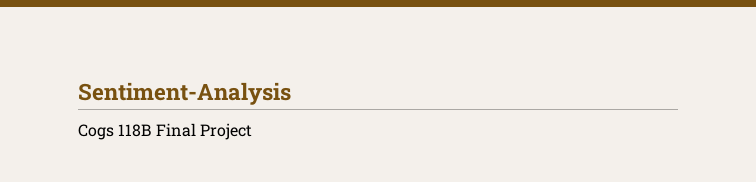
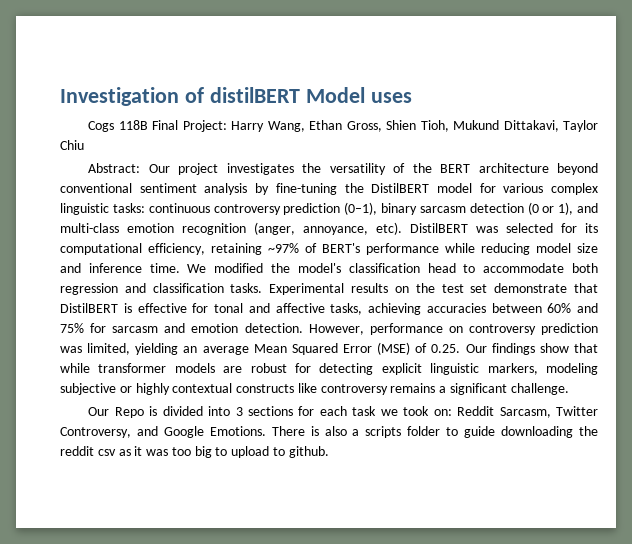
- Sentiment-Analysis
- Cogs 118B Final Project
+ Investigation of distilBERT Model uses
+ Cogs 118B Final Project: Harry Wang, Ethan Gross, Shien Tioh, Mukund Dittakavi, Taylor Chiu
+ Abstract: Our project investigates the versatility of the BERT architecture beyond conventional sentiment analysis by fine-tuning the DistilBERT model for various complex linguistic tasks: continuous controversy prediction (0–1), binary sarcasm detection (0 or 1), and multi-class emotion recognition (anger, annoyance, etc). DistilBERT was selected for its computational efficiency, retaining ~97% of BERT's performance while reducing model size and inference time. We modified the model's classification head to accommodate both regression and classification tasks. Experimental results on the test set demonstrate that DistilBERT is effective for tonal and affective tasks, achieving accuracies between 60% and 75% for sarcasm and emotion detection. However, performance on controversy prediction was limited, yielding an average Mean Squared Error (MSE) of 0.25. Our findings show that while transformer models are robust for detecting explicit linguistic markers, modeling subjective or highly contextual constructs like controversy remains a significant challenge.
+ Our Repo is divided into 3 sections for each task we took on: Reddit Sarcasm, Twitter Controversy, and Google Emotions. There is also a scripts folder to guide downloading the reddit csv as it was too big to upload to github.

